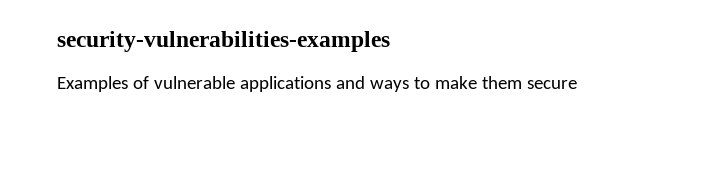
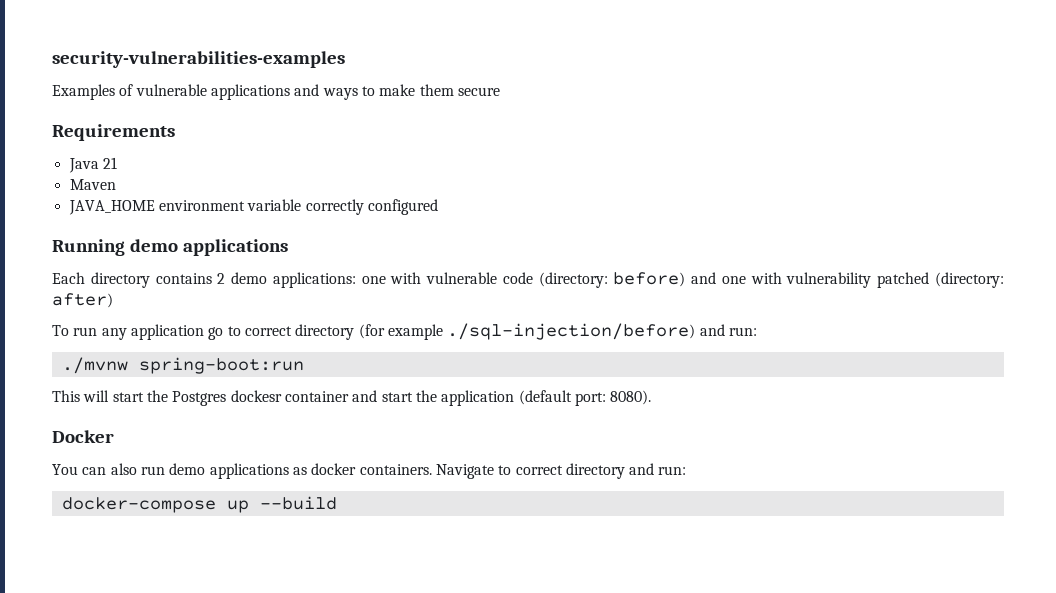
+ Requirements
+ Java 21
+ Maven
+ JAVA_HOME environment variable correctly configured
+ Running demo applications
+ Each directory contains 2 demo applications: one with vulnerable code (directory: before) and one with vulnerability patched (directory: after)
+ To run any application go to correct directory (for example ./sql-injection/before) and run:
+ ./mvnw spring-boot:run
+ This will start the Postgres dockesr container and start the application (default port: 8080).
+ Docker
+ You can also run demo applications as docker containers. Navigate to correct directory and run:
+ docker-compose up --build

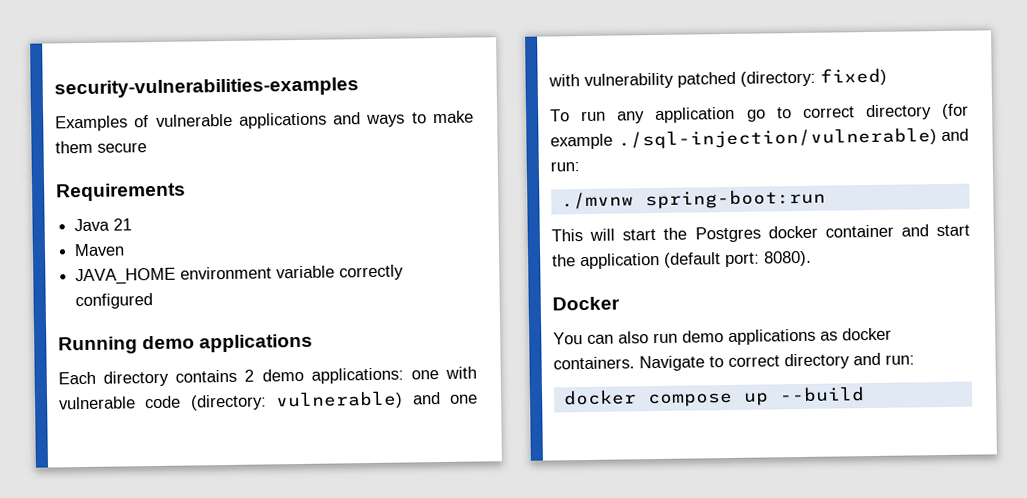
- Each directory contains 2 demo applications: one with vulnerable code (directory: before) and one with vulnerability patched (directory: after)
+ Each directory contains 2 demo applications: one with vulnerable code (directory: vulnerable) and one with vulnerability patched (directory: fixed)
- To run any application go to correct directory (for example ./sql-injection/before) and run:
+ To run any application go to correct directory (for example ./sql-injection/vulnerable) and run:
- This will start the Postgres dockesr container and start the application (default port: 8080).
+ This will start the Postgres docker container and start the application (default port: 8080).
- docker-compose up --build
+ docker compose up --build

